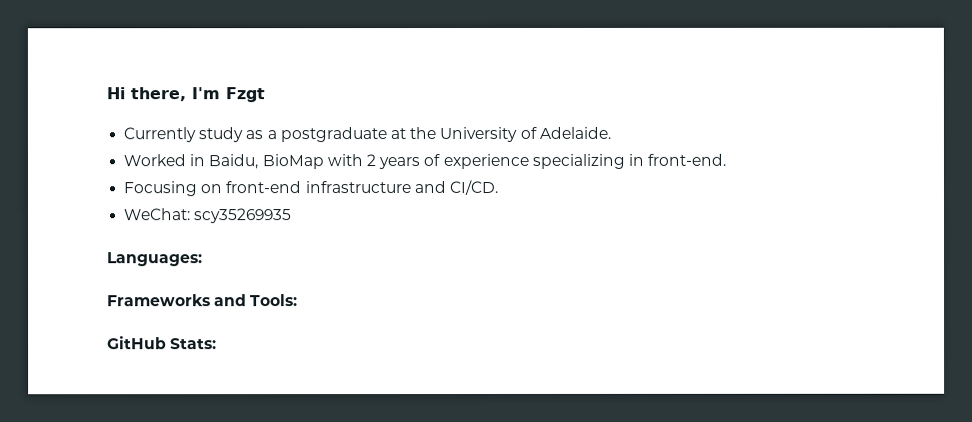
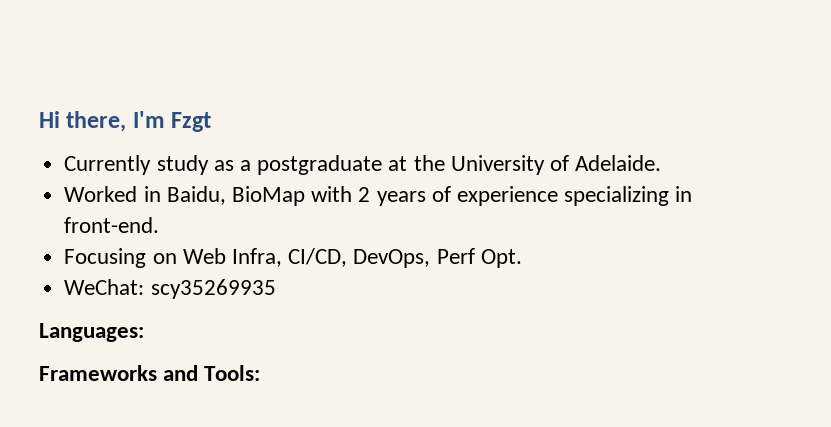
- Focusing on front-end infrastructure and CI/CD.
+ Focusing on Web Infra, CI/CD, DevOps, Perf Opt.
- GitHub Stats:

